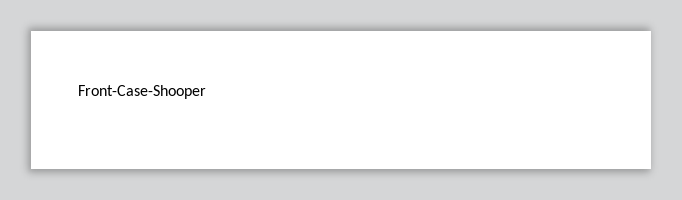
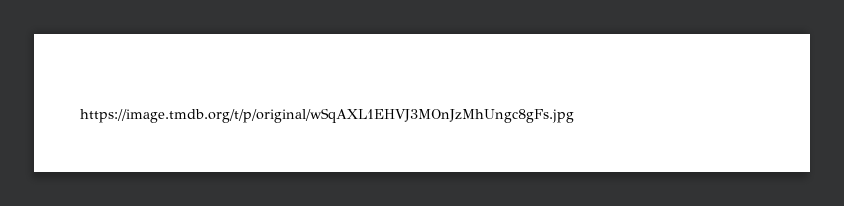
- Front-Case-Shooper
+ https://image.tmdb.org/t/p/original/wSqAXL1EHVJ3MOnJzMhUngc8gFs.jpg

